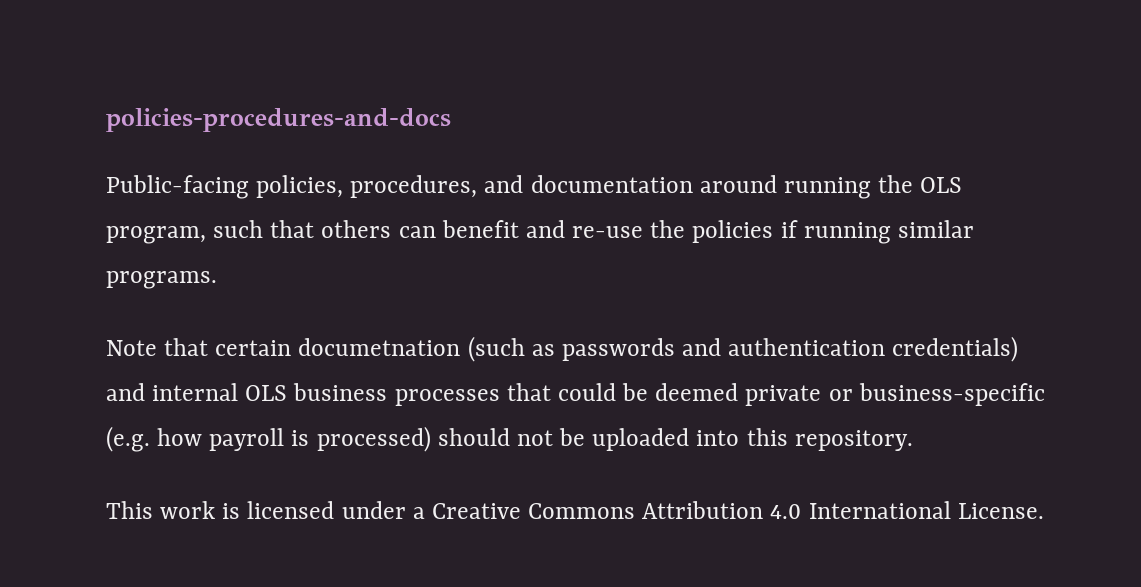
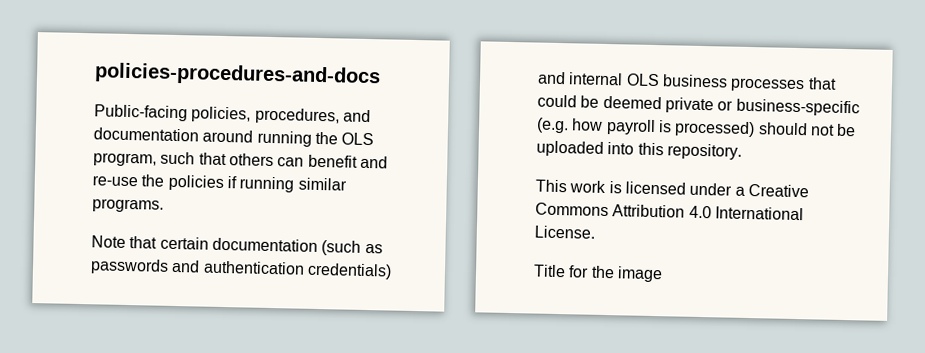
- Note that certain documetnation (such as passwords and authentication credentials) and internal OLS business processes that could be deemed private or business-specific (e.g. how payroll is processed) should not be uploaded into this repository.
+ Note that certain documentation (such as passwords and authentication credentials) and internal OLS business processes that could be deemed private or business-specific (e.g. how payroll is processed) should not be uploaded into this repository.
+ Title for the image

